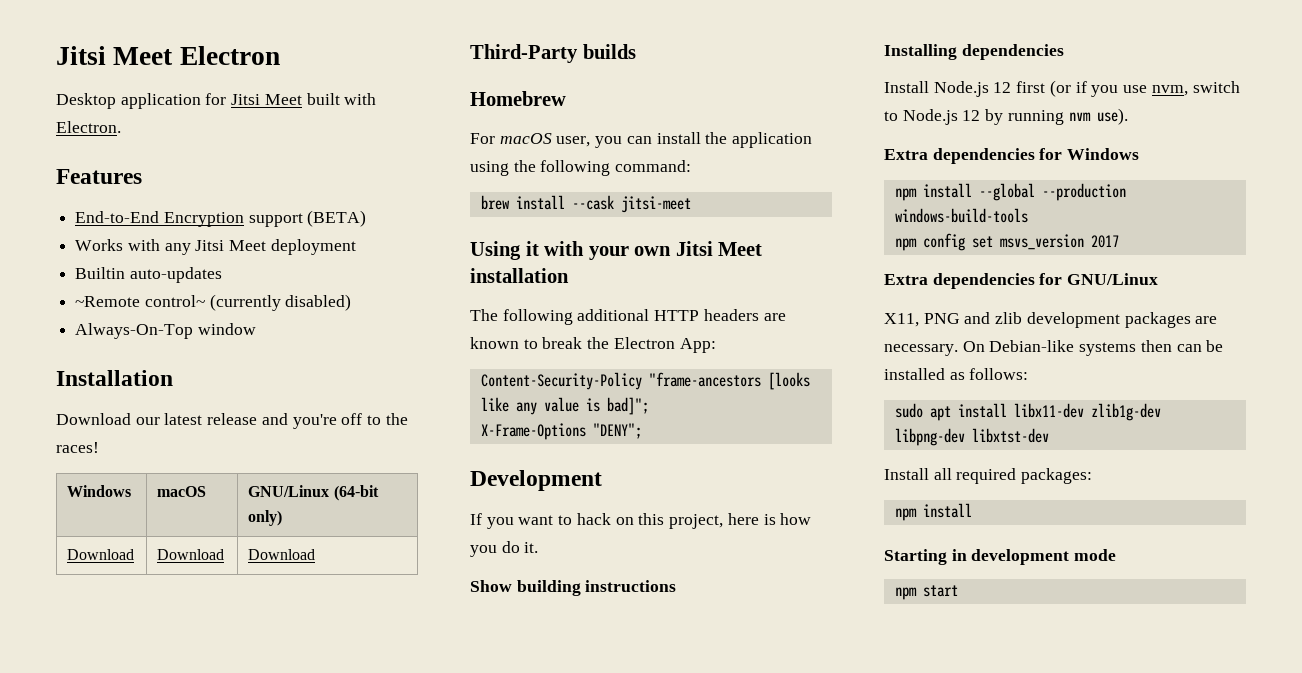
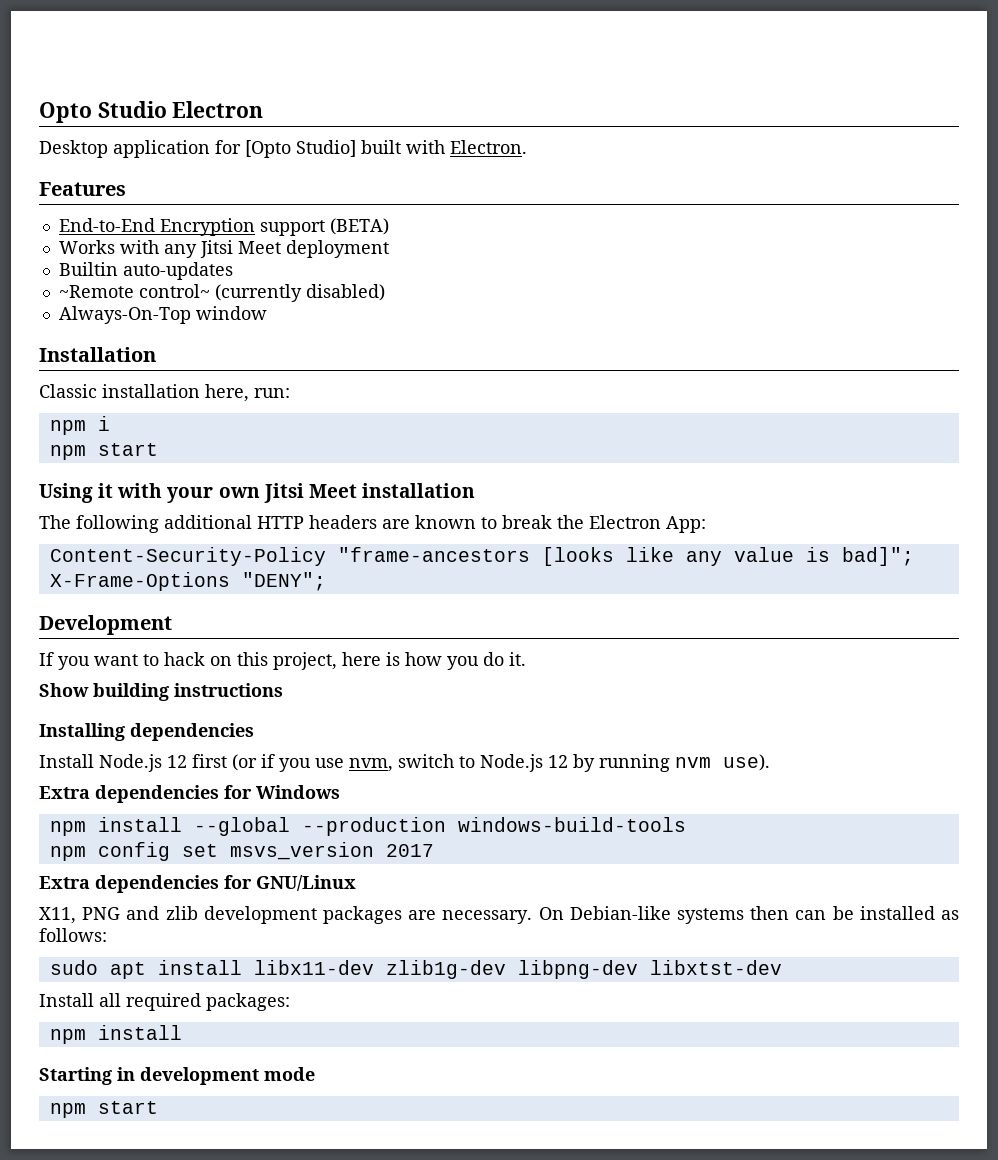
- Jitsi Meet Electron
+ Opto Studio Electron
- Desktop application for Jitsi Meet built with Electron.
+ Desktop application for [Opto Studio] built with Electron.
- Download our latest release and you're off to the races!
- Windows | macOS | GNU/Linux (64-bit only)
- Download | Download | Download
- Third-Party builds
- Homebrew
- For macOS user, you can install the application using the following command:
- brew install --cask jitsi-meet
+ Classic installation here, run:
+ npm i
+ npm start

